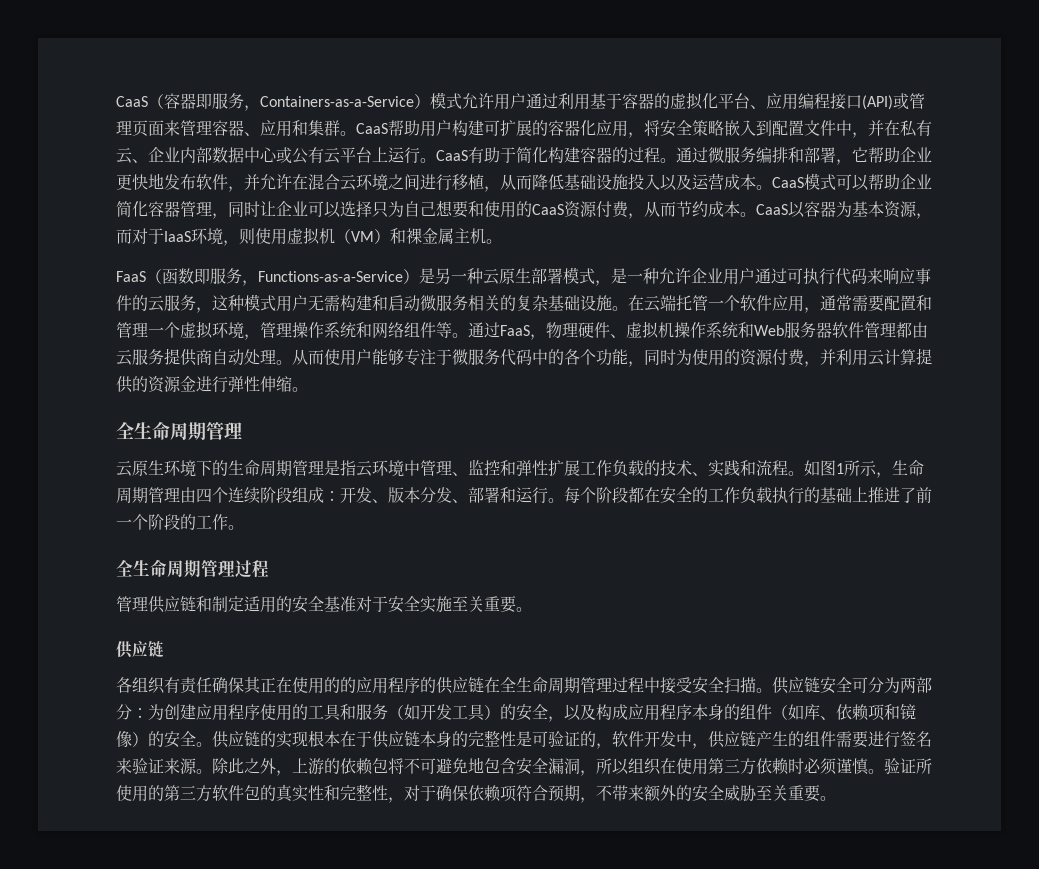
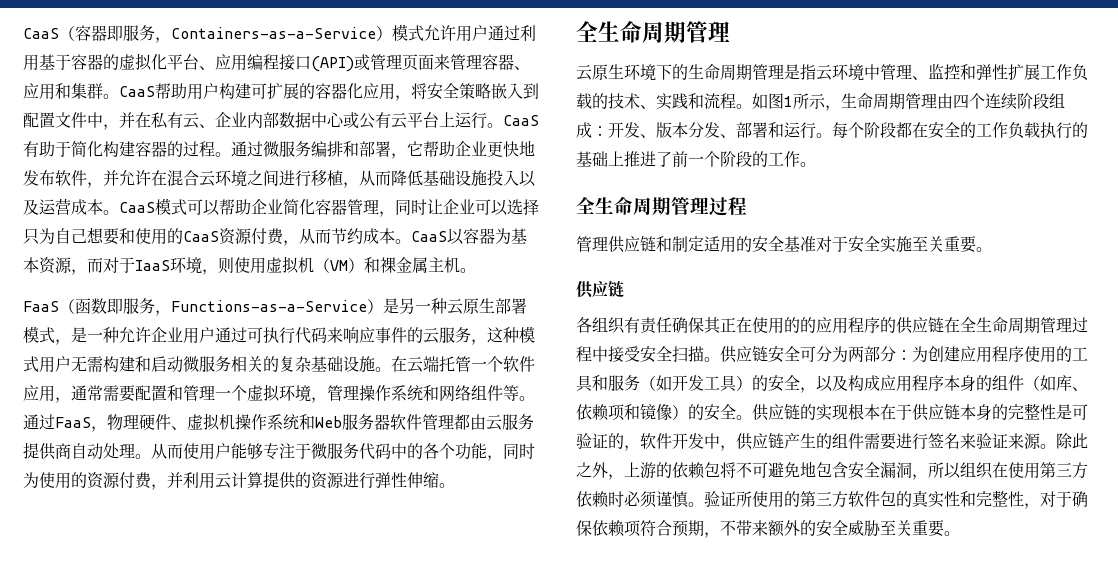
- 从而使用户能够专注于微服务代码中的各个功能，同时为使用的资源付费，并利用云计算提供的资源金进行弹性伸缩。
+ 从而使用户能够专注于微服务代码中的各个功能，同时为使用的资源付费，并利用云计算提供的资源进行弹性伸缩。

